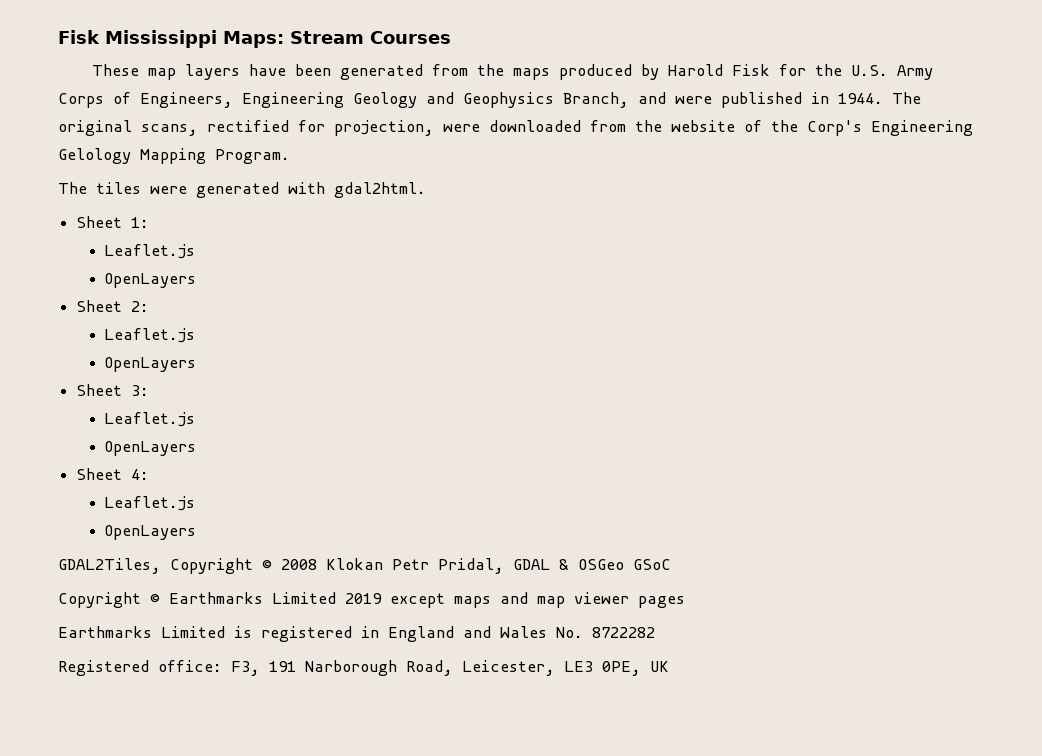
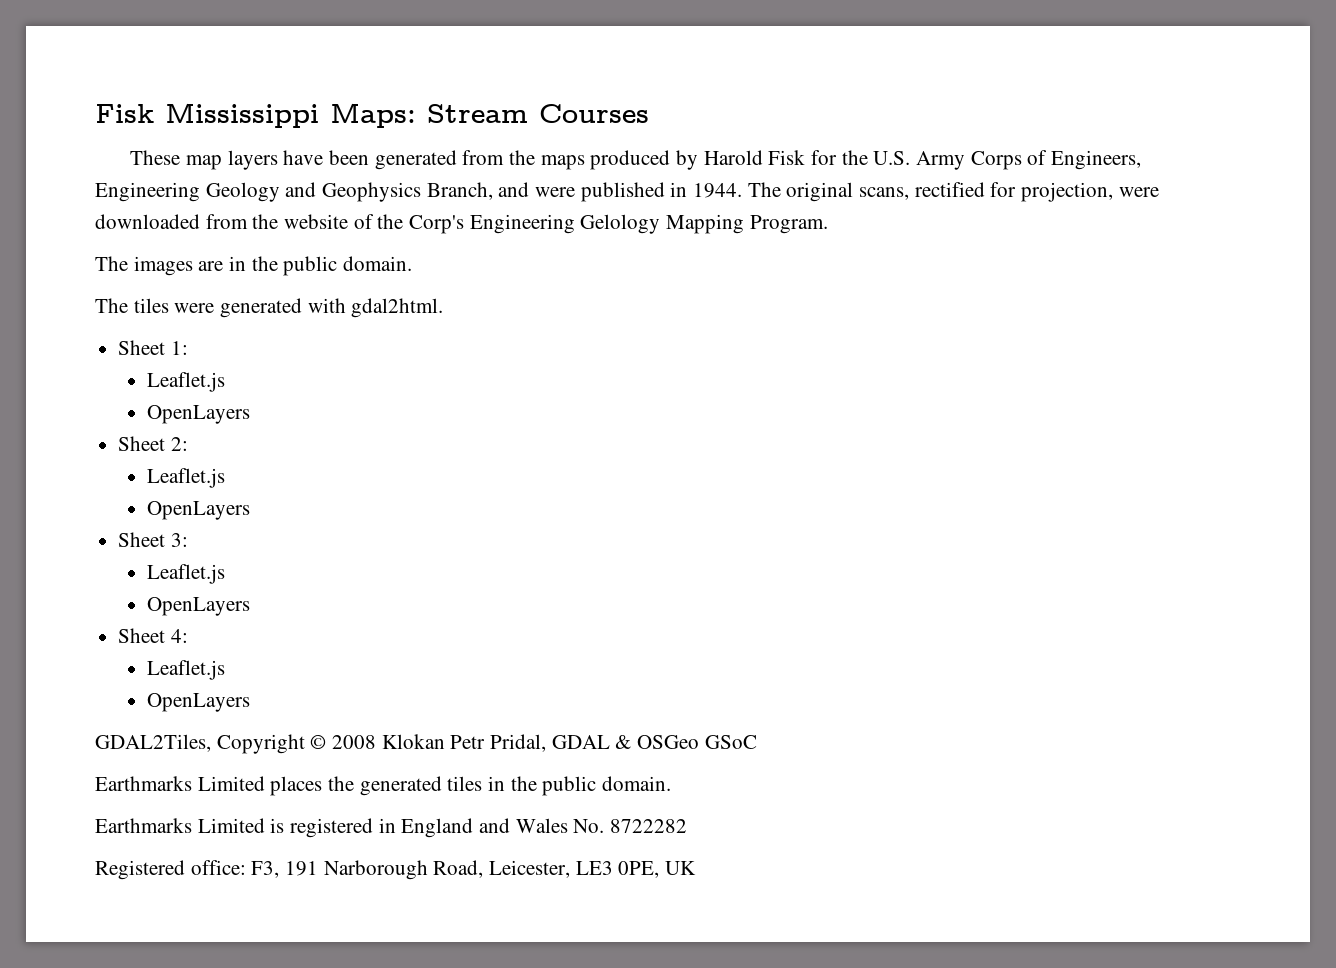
+ The images are in the public domain.
- Copyright © Earthmarks Limited 2019 except maps and map viewer pages
+ Earthmarks Limited places the generated tiles in the public domain.

